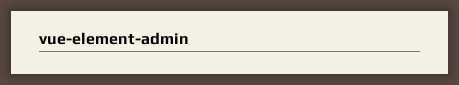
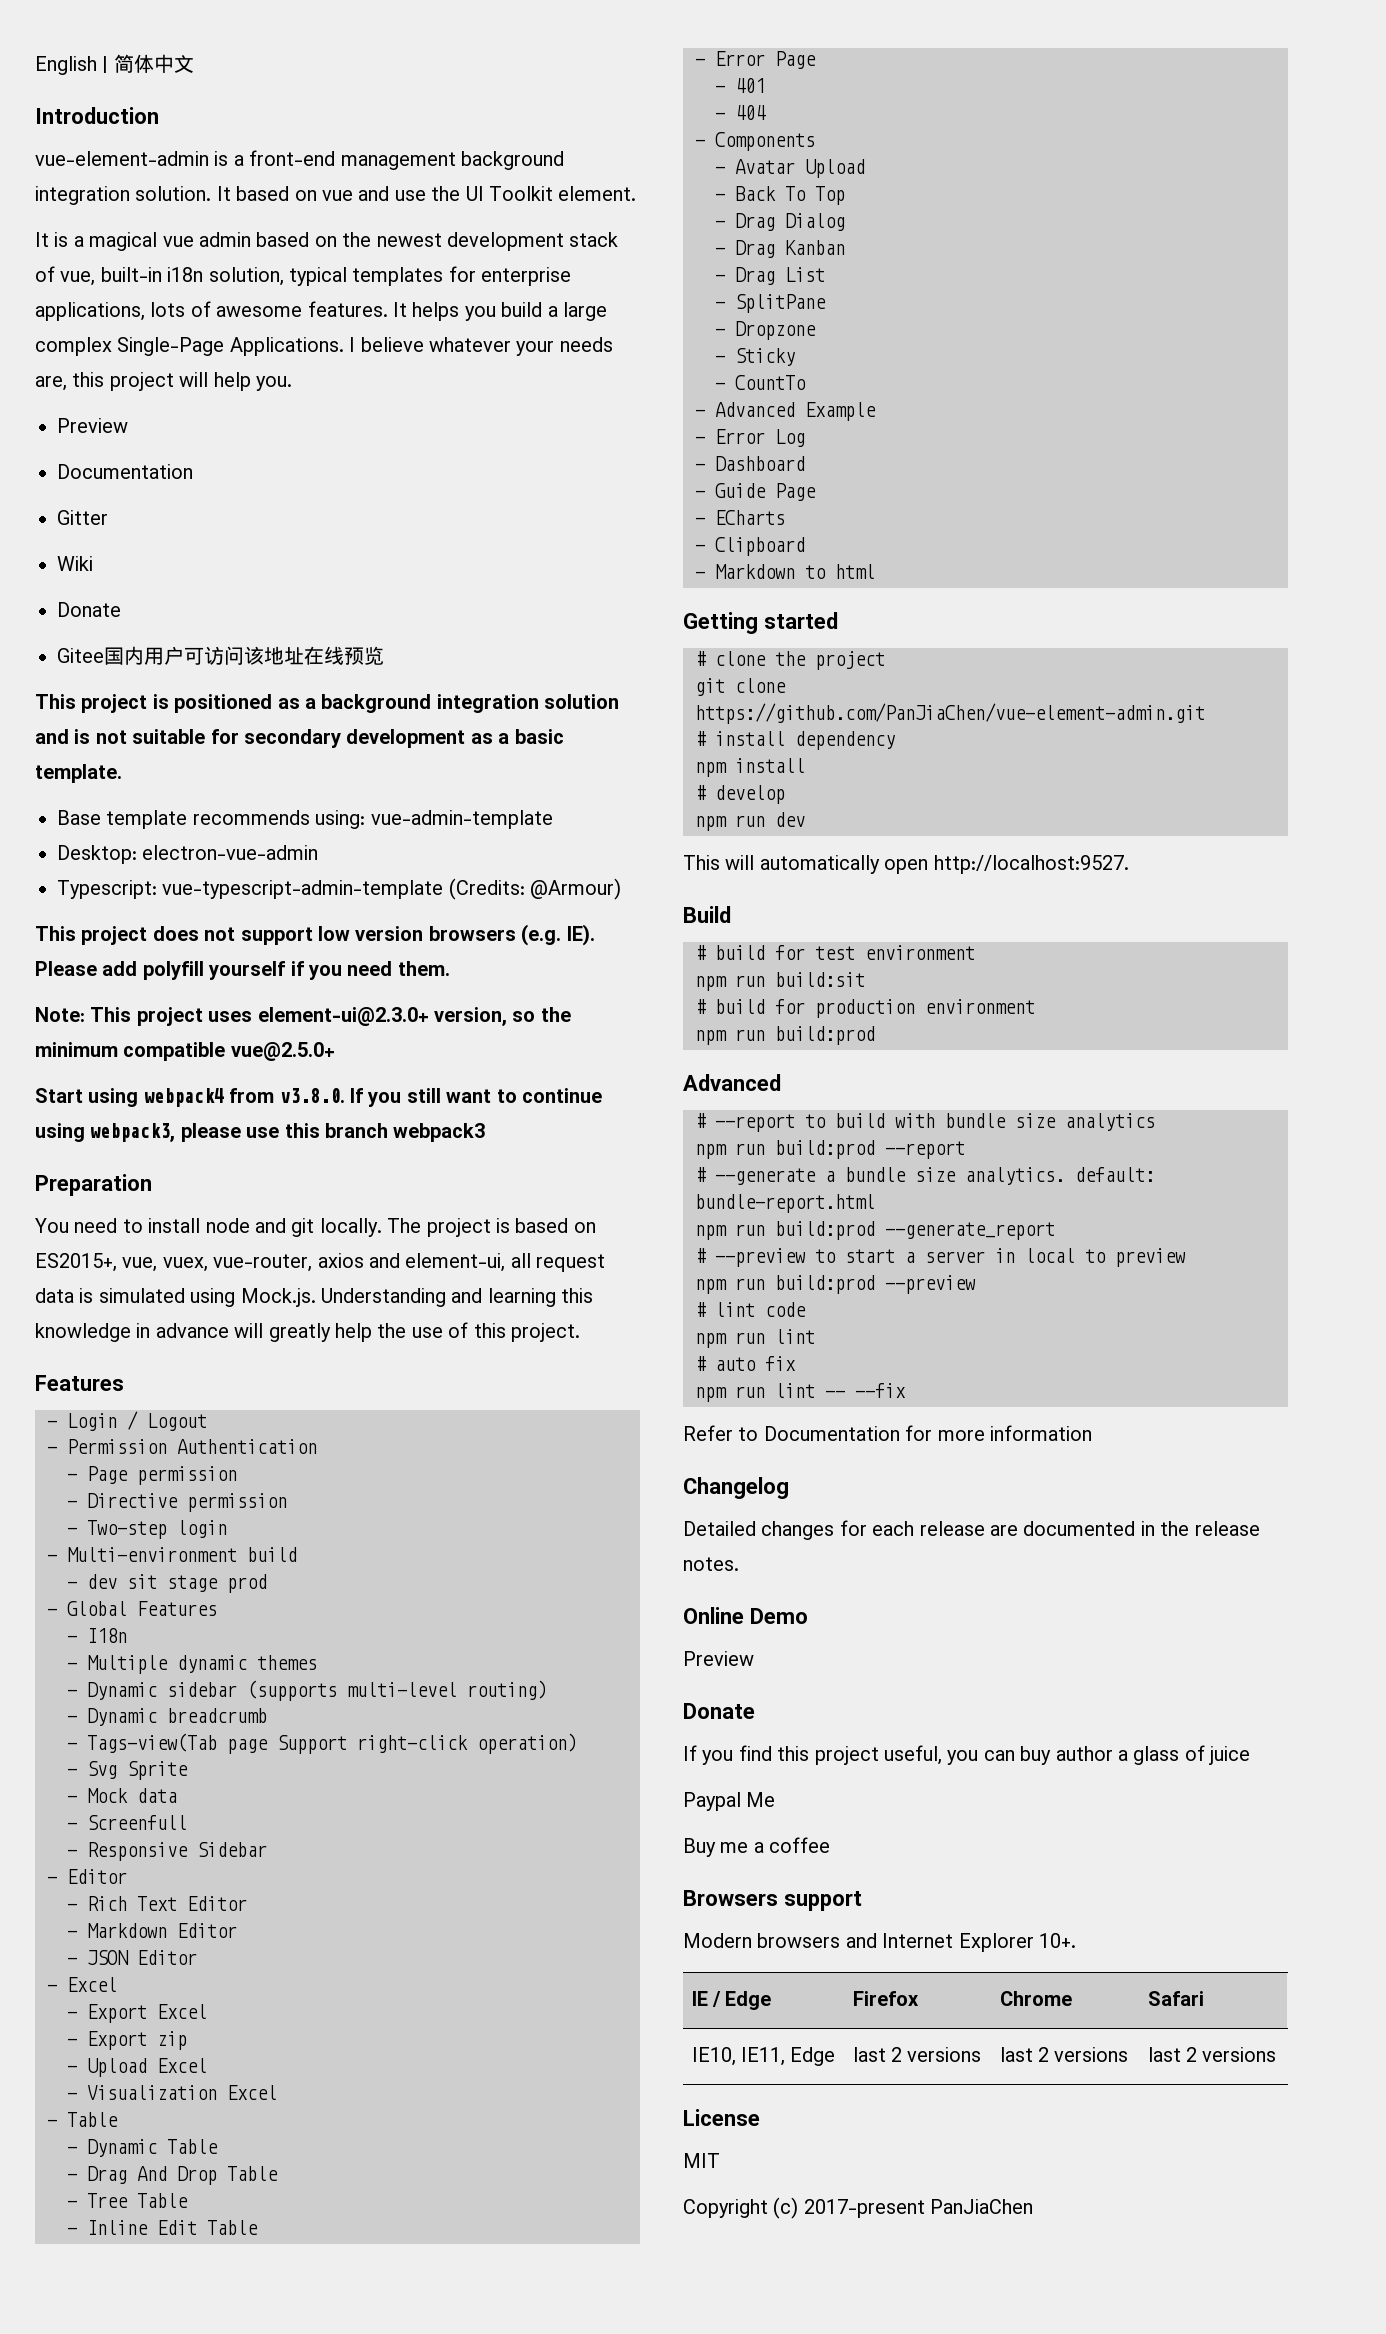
- vue-element-admin
+ English | 简体中文
+ Introduction
+ vue-element-admin is a front-end management background integration solution. It based on vue and use the UI Toolkit element.
+ It is a magical vue admin based on the newest development stack of vue, built-in i18n solution, typical templates for enterprise applications, lots of awesome features. It helps you build a large complex Single-Page Applications. I believe whatever your needs are, this project will help you.
+ Preview
+ Documentation
+ Gitter
+ Wiki
+ Donate
+ Gitee国内用户可访问该地址在线预览
+ This project is positioned as a background integration solution and is not suitable for secondary development as a basic template.
+ Base template recommends using: vue-admin-template
+ Desktop: electron-vue-admin
+ Typescript: vue-typescript-admin-template (Credits: @Armour)
+ This project does not support low version browsers (e.g. IE). Please add polyfill yourself if you need them.
+ Note: This project uses element-ui@2.3.0+ version, so the minimum compatible vue@2.5.0+
+ Start using webpack4 from v3.8.0. If you still want to continue using webpack3, please use this branch webpack3
+ Preparation
+ You need to install node and git locally. The project is based on ES2015+, vue, vuex, vue-router, axios and element-ui, all request data is simulated using Mock.js. Understanding and learning this knowledge in advance will greatly help the use of this project.
+ Features
+ - Login / Logout
+ - Permission Authentication
+ - Page permission
+ - Directive permission
+ - Two-step login
+ - Multi-environment build
+ - dev sit stage prod
+ - Global Features
+ - I18n
+ - Multiple dynamic themes
+ - Dynamic sidebar (supports multi-level routing)
+ - Dynamic breadcrumb
+ - Tags-view(Tab page Support right-click operation)
+ - Svg Sprite
+ - Mock data
+ - Screenfull
+ - Responsive Sidebar
+ - Editor
+ - Rich Text Editor
+ - Markdown Editor
+ - JSON Editor
+ - Excel
+ - Export Excel
+ - Export zip
+ - Upload Excel
+ - Visualization Excel
+ - Table
+ - Dynamic Table
+ - Drag And Drop Table
+ - Tree Table
+ - Inline Edit Table
+ - Error Page
+ - 401
+ - 404
+ - Components
+ - Avatar Upload
+ - Back To Top
+ - Drag Dialog
+ - Drag Kanban
+ - Drag List
+ - SplitPane
+ - Dropzone
+ - Sticky
+ - CountTo
+ - Advanced Example
+ - Error Log
+ - Dashboard
+ - Guide Page
+ - ECharts
+ - Clipboard
+ - Markdown to html
+ Getting started
+ # clone the project
+ git clone https://github.com/PanJiaChen/vue-element-admin.git
+ # install dependency
+ npm install
+ # develop
+ npm run dev
+ This will automatically open http://localhost:9527.
+ Build
+ # build for test environment
+ npm run build:sit
+ # build for production environment
+ npm run build:prod
+ Advanced
+ # --report to build with bundle size analytics
+ npm run build:prod --report
+ # --generate a bundle size analytics. default: bundle-report.html
+ npm run build:prod --generate_report
+ # --preview to start a server in local to preview
+ npm run build:prod --preview
+ # lint code
+ npm run lint
+ # auto fix
+ npm run lint -- --fix
+ Refer to Documentation for more information
+ Changelog
+ Detailed changes for each release are documented in the release notes.
+ Online Demo
+ Preview
+ Donate
+ If you find this project useful, you can buy author a glass of juice
+ Paypal Me
+ Buy me a coffee
+ Browsers support
+ Modern browsers and Internet Explorer 10+.
+ IE / Edge | Firefox | Chrome | Safari
+ IE10, IE11, Edge | last 2 versions | last 2 versions | last 2 versions
+ License
+ MIT
+ Copyright (c) 2017-present PanJiaChen

